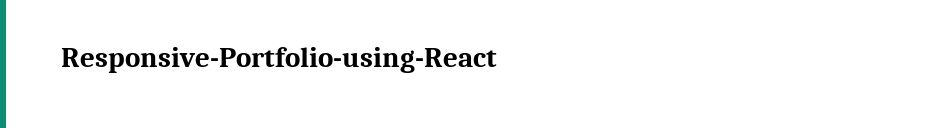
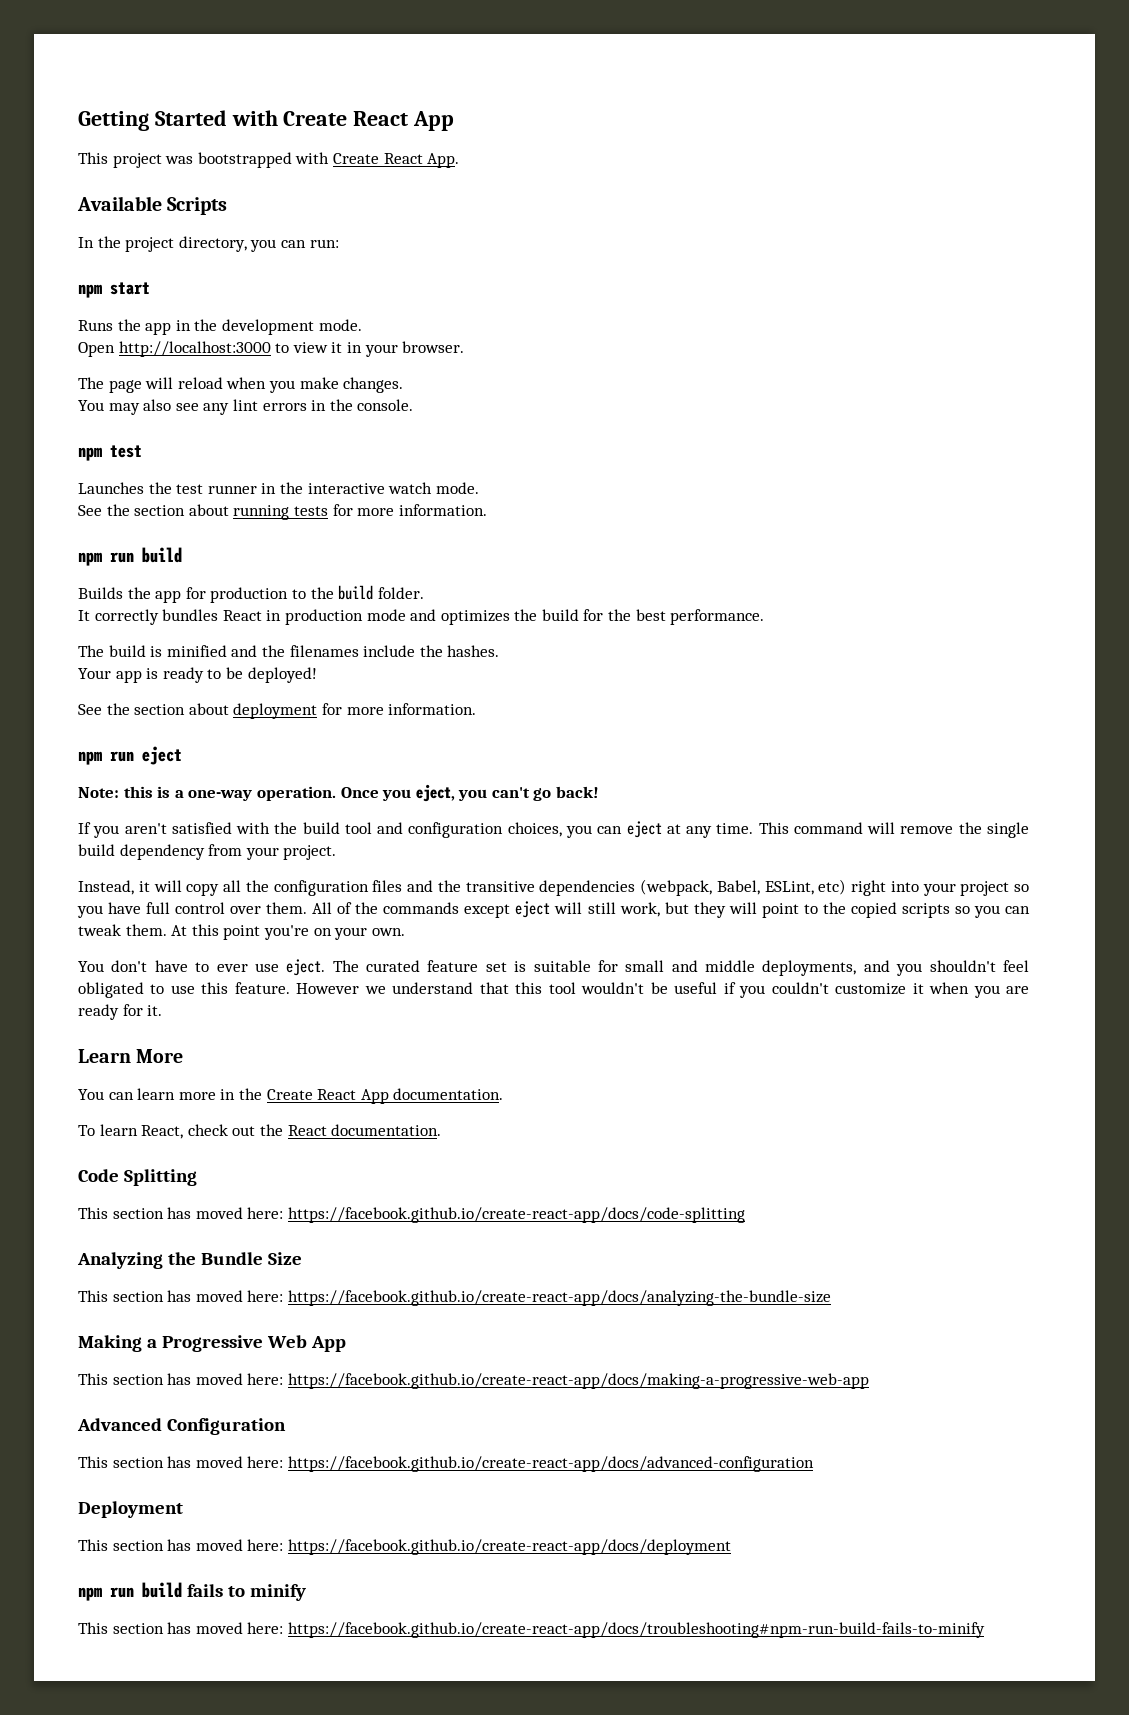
- Responsive-Portfolio-using-React
+ Getting Started with Create React App
+ This project was bootstrapped with Create React App.
+ Available Scripts
+ In the project directory, you can run:
+ npm start
+ Runs the app in the development mode.
+ Open http://localhost:3000 to view it in your browser.
+ The page will reload when you make changes.
+ You may also see any lint errors in the console.
+ npm test
+ Launches the test runner in the interactive watch mode.
+ See the section about running tests for more information.
+ npm run build
+ Builds the app for production to the build folder.
+ It correctly bundles React in production mode and optimizes the build for the best performance.
+ The build is minified and the filenames include the hashes.
+ Your app is ready to be deployed!
+ See the section about deployment for more information.
+ npm run eject
+ Note: this is a one-way operation. Once you eject, you can't go back!
+ If you aren't satisfied with the build tool and configuration choices, you can eject at any time. This command will remove the single build dependency from your project.
+ Instead, it will copy all the configuration files and the transitive dependencies (webpack, Babel, ESLint, etc) right into your project so you have full control over them. All of the commands except eject will still work, but they will point to the copied scripts so you can tweak them. At this point you're on your own.
+ You don't have to ever use eject. The curated feature set is suitable for small and middle deployments, and you shouldn't feel obligated to use this feature. However we understand that this tool wouldn't be useful if you couldn't customize it when you are ready for it.
+ Learn More
+ You can learn more in the Create React App documentation.
+ To learn React, check out the React documentation.
+ Code Splitting
+ This section has moved here: https://facebook.github.io/create-react-app/docs/code-splitting
+ Analyzing the Bundle Size
+ This section has moved here: https://facebook.github.io/create-react-app/docs/analyzing-the-bundle-size
+ Making a Progressive Web App
+ This section has moved here: https://facebook.github.io/create-react-app/docs/making-a-progressive-web-app
+ Advanced Configuration
+ This section has moved here: https://facebook.github.io/create-react-app/docs/advanced-configuration
+ Deployment
+ This section has moved here: https://facebook.github.io/create-react-app/docs/deployment
+ npm run build fails to minify
+ This section has moved here: https://facebook.github.io/create-react-app/docs/troubleshooting#npm-run-build-fails-to-minify

